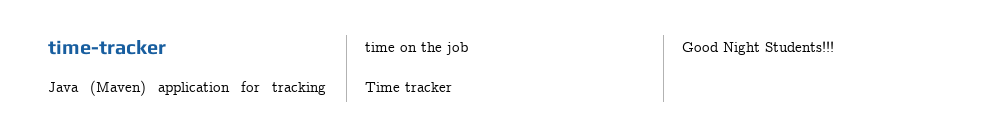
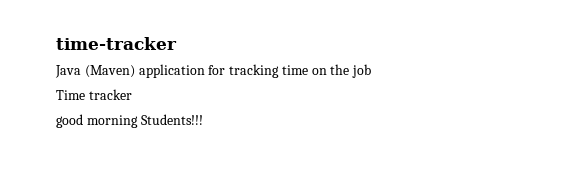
- Good Night Students!!!
+ good morning Students!!!

